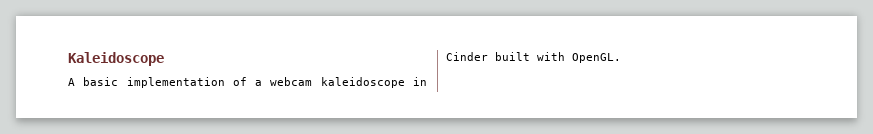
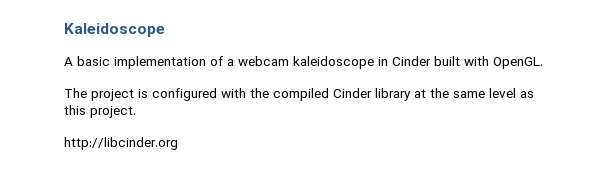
+ The project is configured with the compiled Cinder library at the same level as this project.
+ http://libcinder.org

